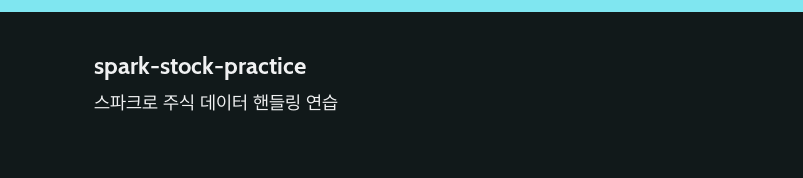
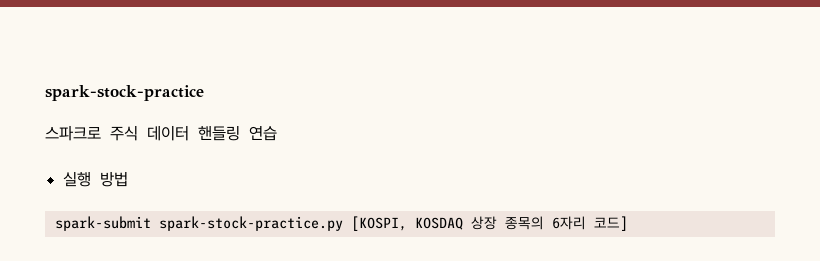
+ 실행 방법
+ spark-submit spark-stock-practice.py [KOSPI, KOSDAQ 상장 종목의 6자리 코드]

